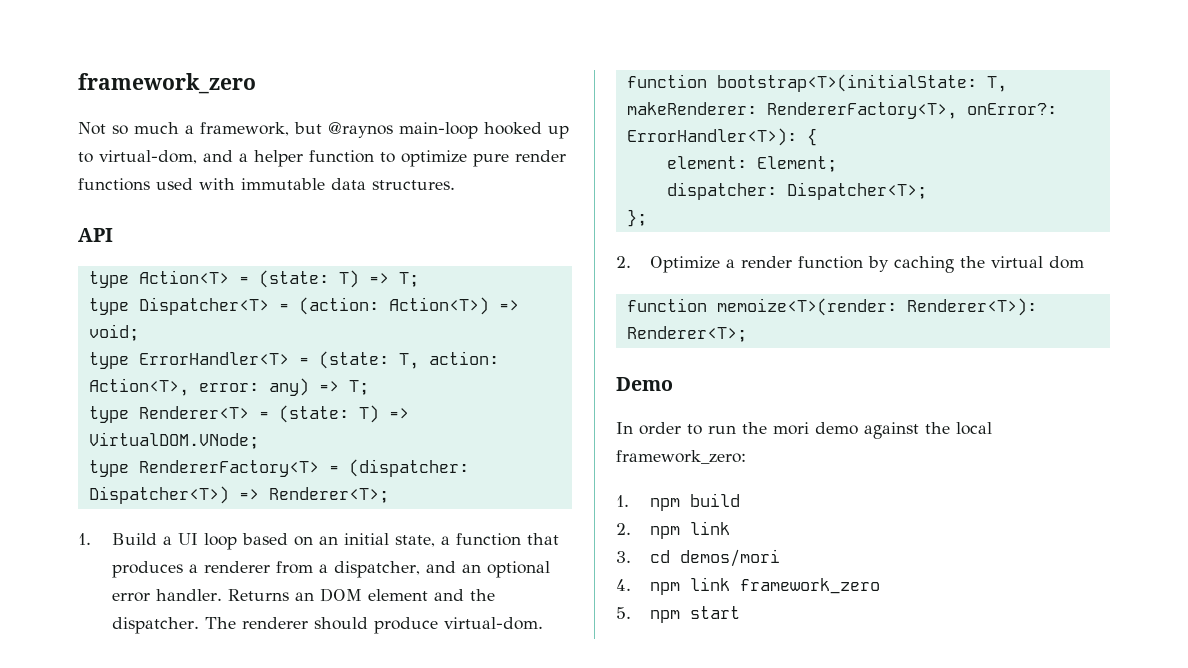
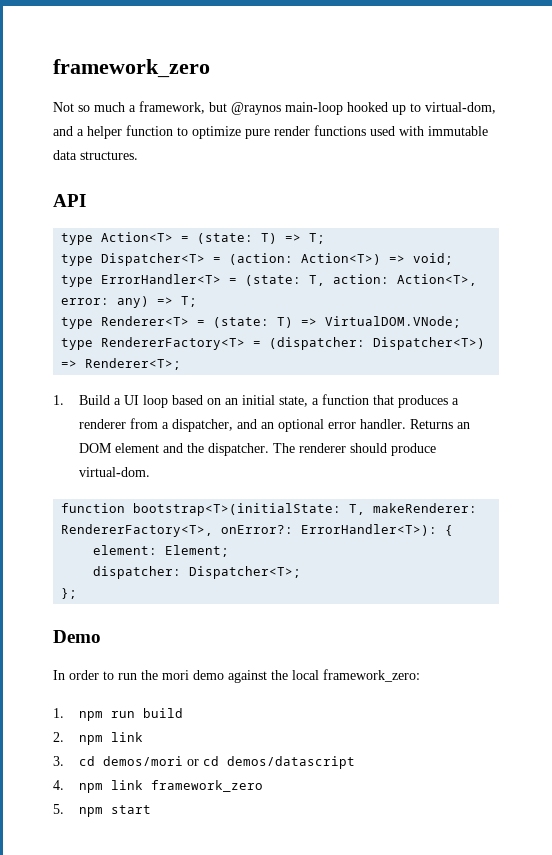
- 2. Optimize a render function by caching the virtual dom
- function memoize<T>(render: Renderer<T>): Renderer<T>;
- 1. npm build
+ 1. npm run build
- 3. cd demos/mori
+ 3. cd demos/mori or cd demos/datascript

